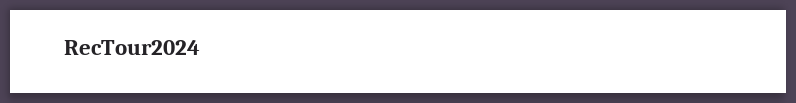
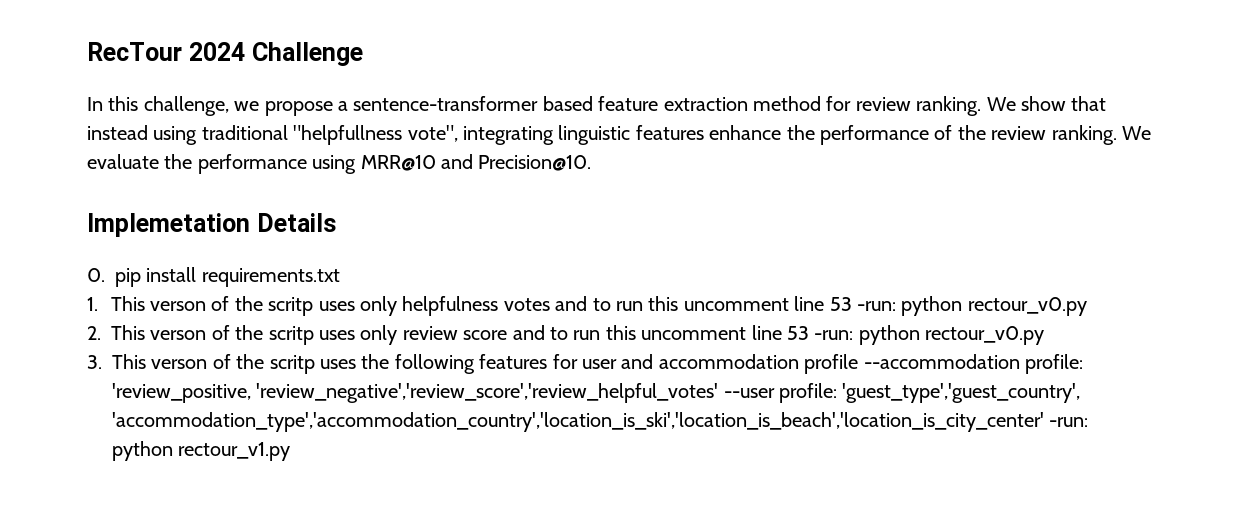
- RecTour2024
+ RecTour 2024 Challenge
+ In this challenge, we propose a sentence-transformer based feature extraction method for review ranking. We show that instead using traditional "helpfullness vote", integrating linguistic features enhance the performance of the review ranking. We evaluate the performance using MRR@10 and Precision@10.
+ Implemetation Details
+ 0. pip install requirements.txt
+ 1. This verson of the scritp uses only helpfulness votes and to run this uncomment line 53 -run: python rectour_v0.py
+ 2. This verson of the scritp uses only review score and to run this uncomment line 53 -run: python rectour_v0.py
+ 3. This verson of the scritp uses the following features for user and accommodation profile --accommodation profile: 'review_positive, 'review_negative','review_score','review_helpful_votes' --user profile: 'guest_type','guest_country', 'accommodation_type','accommodation_country','location_is_ski','location_is_beach','location_is_city_center' -run: python rectour_v1.py

